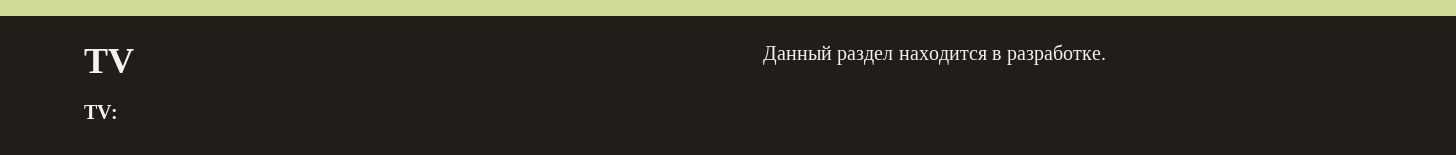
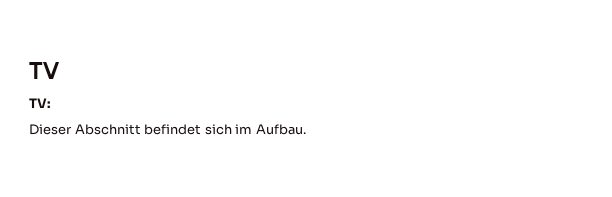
- Данный раздел находится в разработке.
+ Dieser Abschnitt befindet sich im Aufbau.

